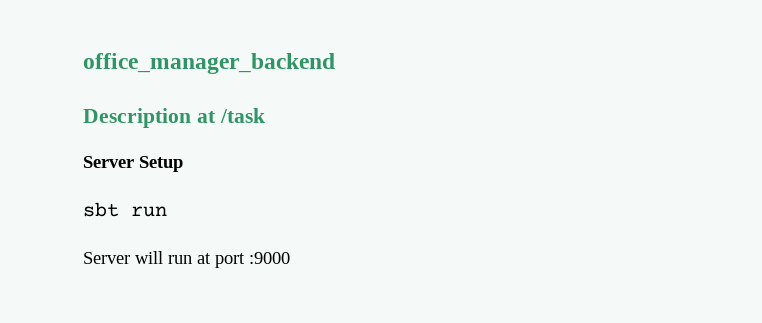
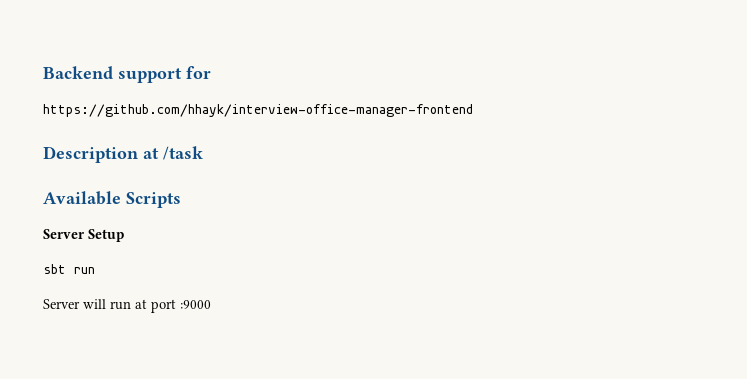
- office_manager_backend
+ Backend support for
+ https://github.com/hhayk/interview-office-manager-frontend
+ Available Scripts

